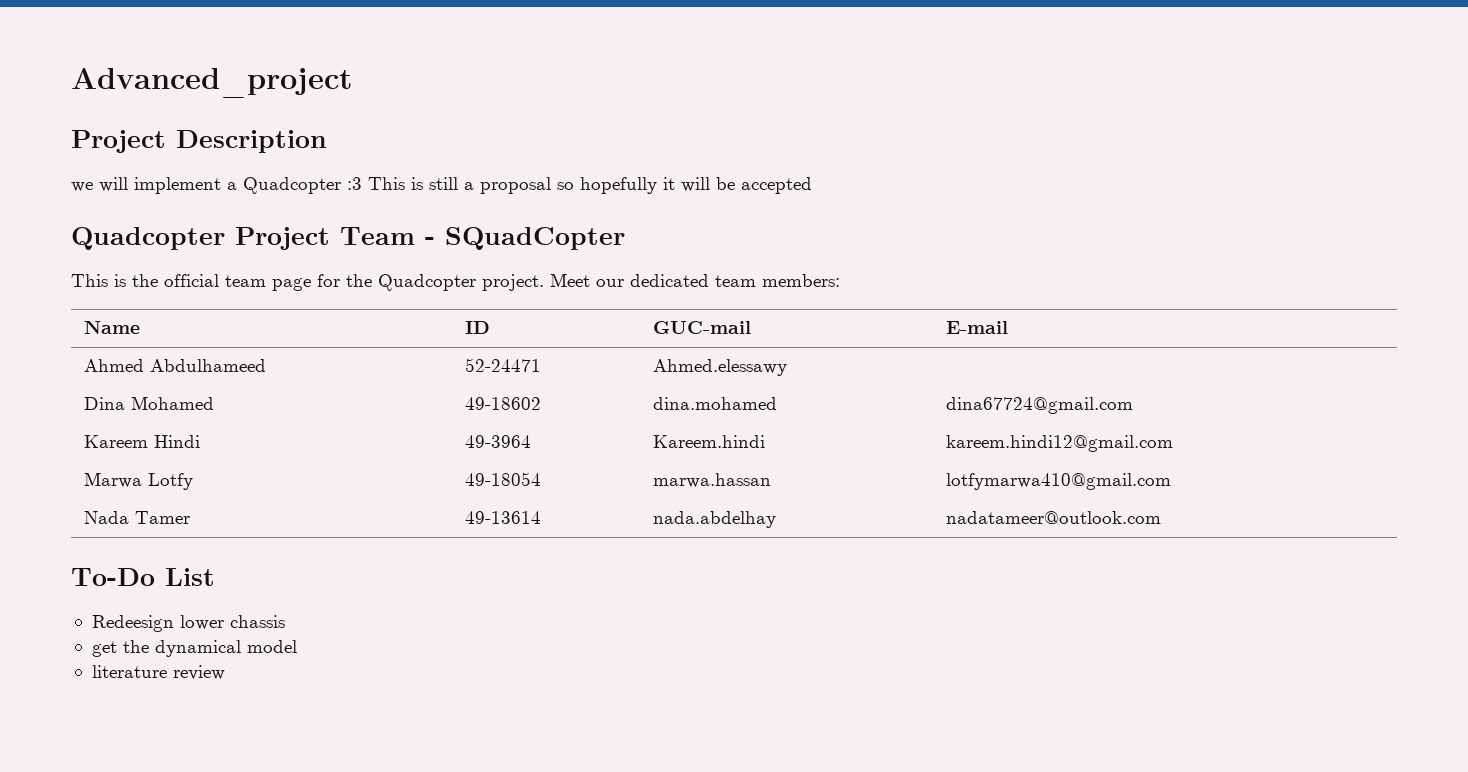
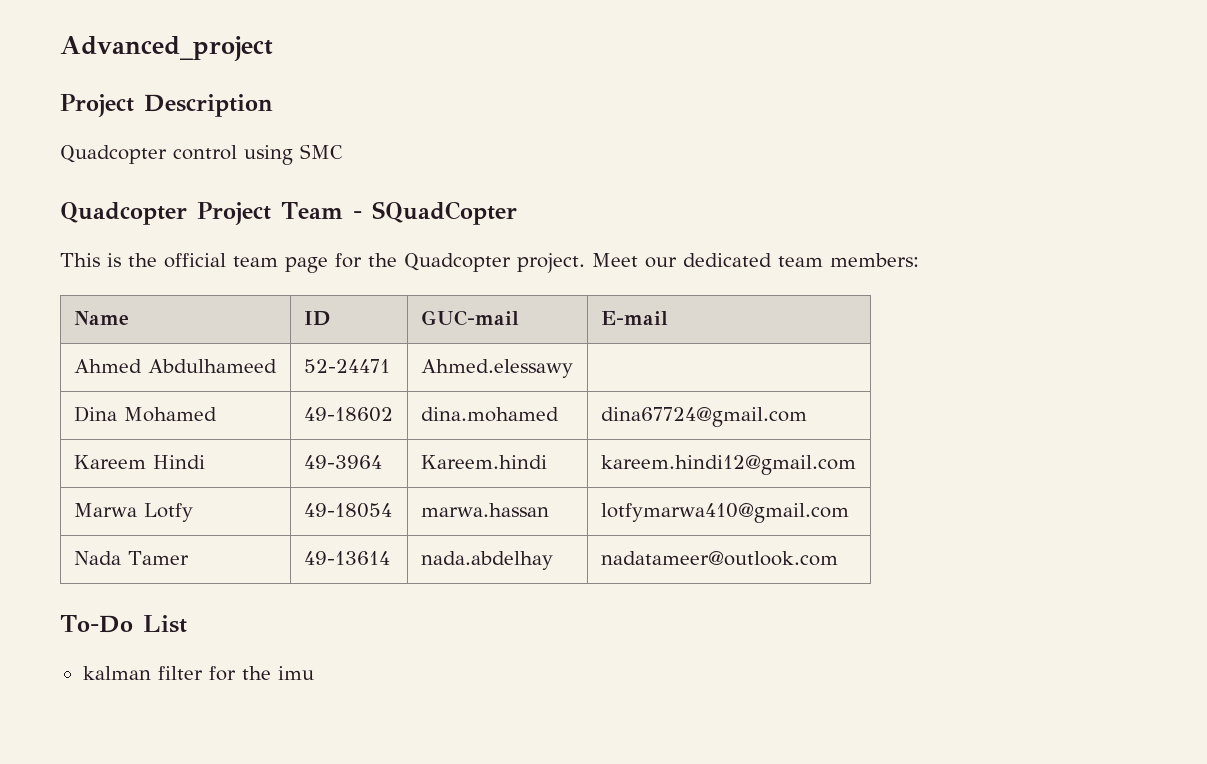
- we will implement a Quadcopter :3 This is still a proposal so hopefully it will be accepted
+ Quadcopter control using SMC
- Redeesign lower chassis
- get the dynamical model
- literature review
+ kalman filter for the imu

